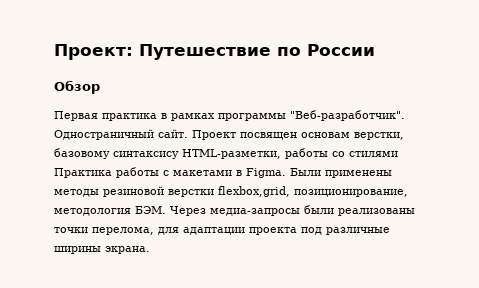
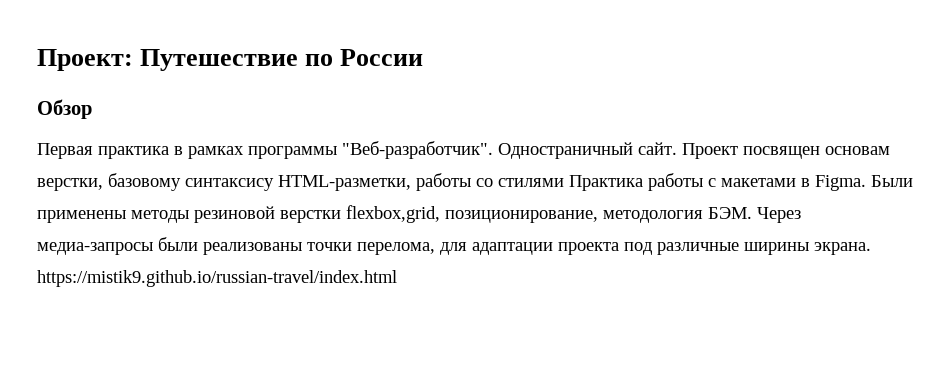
- Были применены методы резиновой верстки flexbox,grid, позиционирование, методология БЭМ. Через медиа-запросы были реализованы точки перелома, для адаптации проекта под различные ширины экрана.
+ Были применены методы резиновой верстки flexbox,grid, позиционирование, методология БЭМ. Через медиа-запросы были реализованы точки перелома, для адаптации проекта под различные ширины экрана. https://mistik9.github.io/russian-travel/index.html

